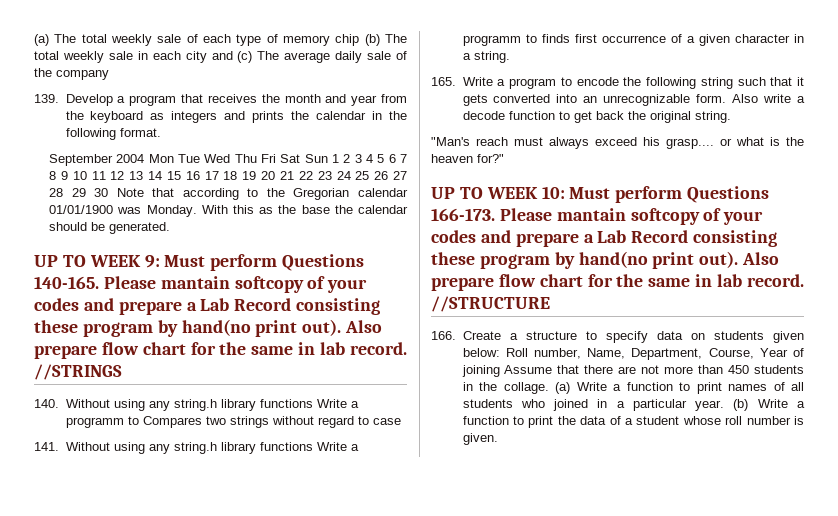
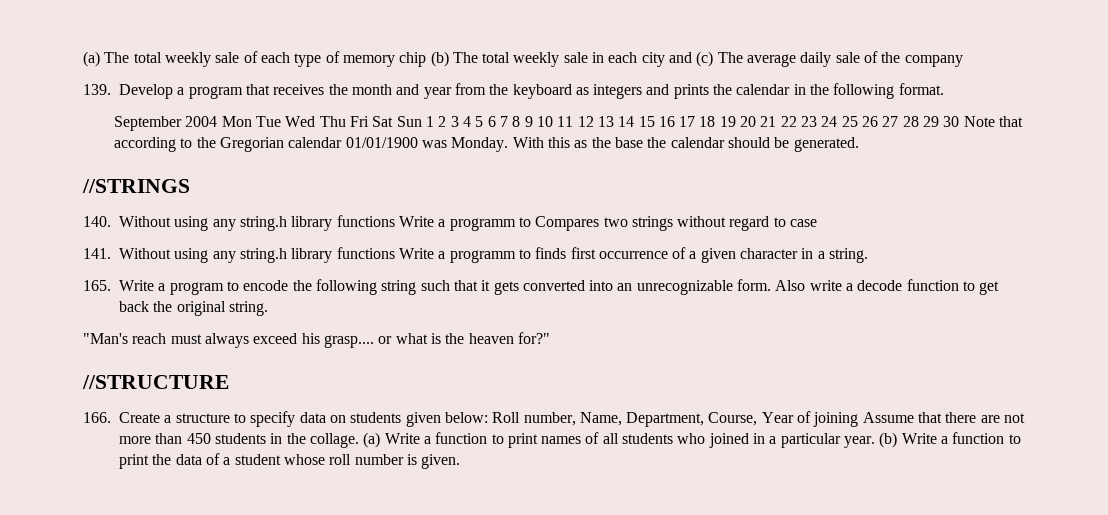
- UP TO WEEK 9: Must perform Questions 140-165. Please mantain softcopy of your codes and prepare a Lab Record consisting these program by hand(no print out). Also prepare flow chart for the same in lab record.
- UP TO WEEK 10: Must perform Questions 166-173. Please mantain softcopy of your codes and prepare a Lab Record consisting these program by hand(no print out). Also prepare flow chart for the same in lab record.

